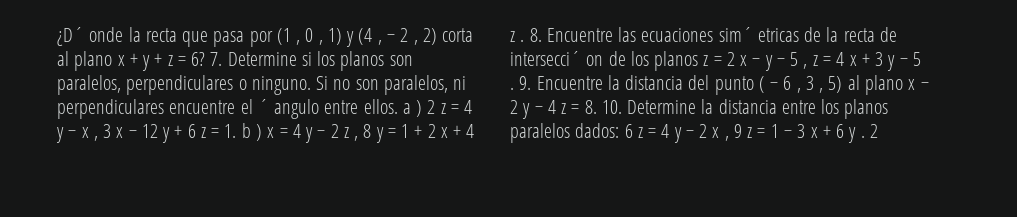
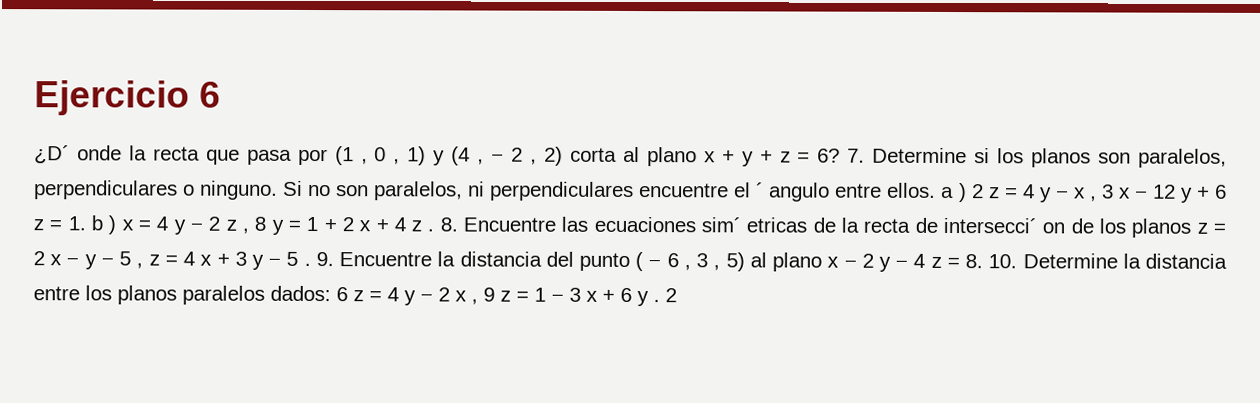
+ Ejercicio 6

